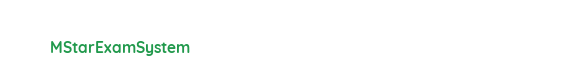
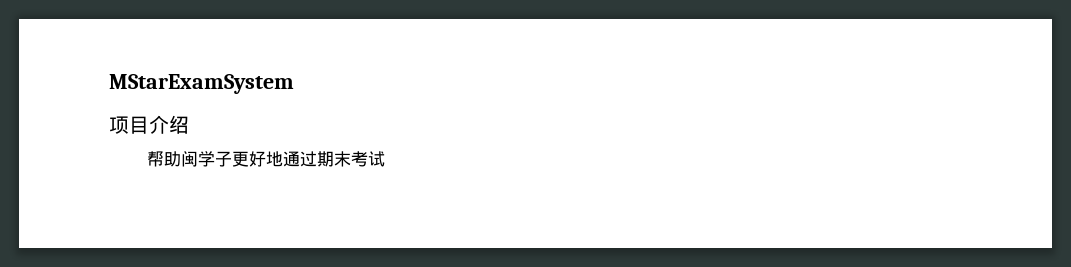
+ 项目介绍
+ 帮助闽学子更好地通过期末考试

